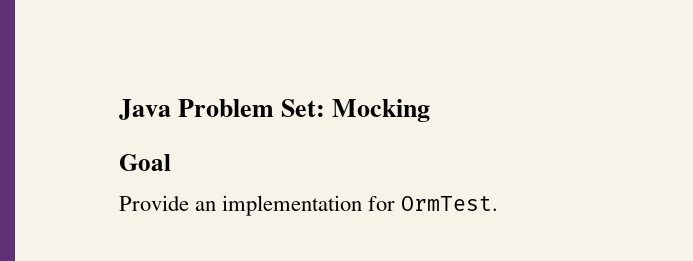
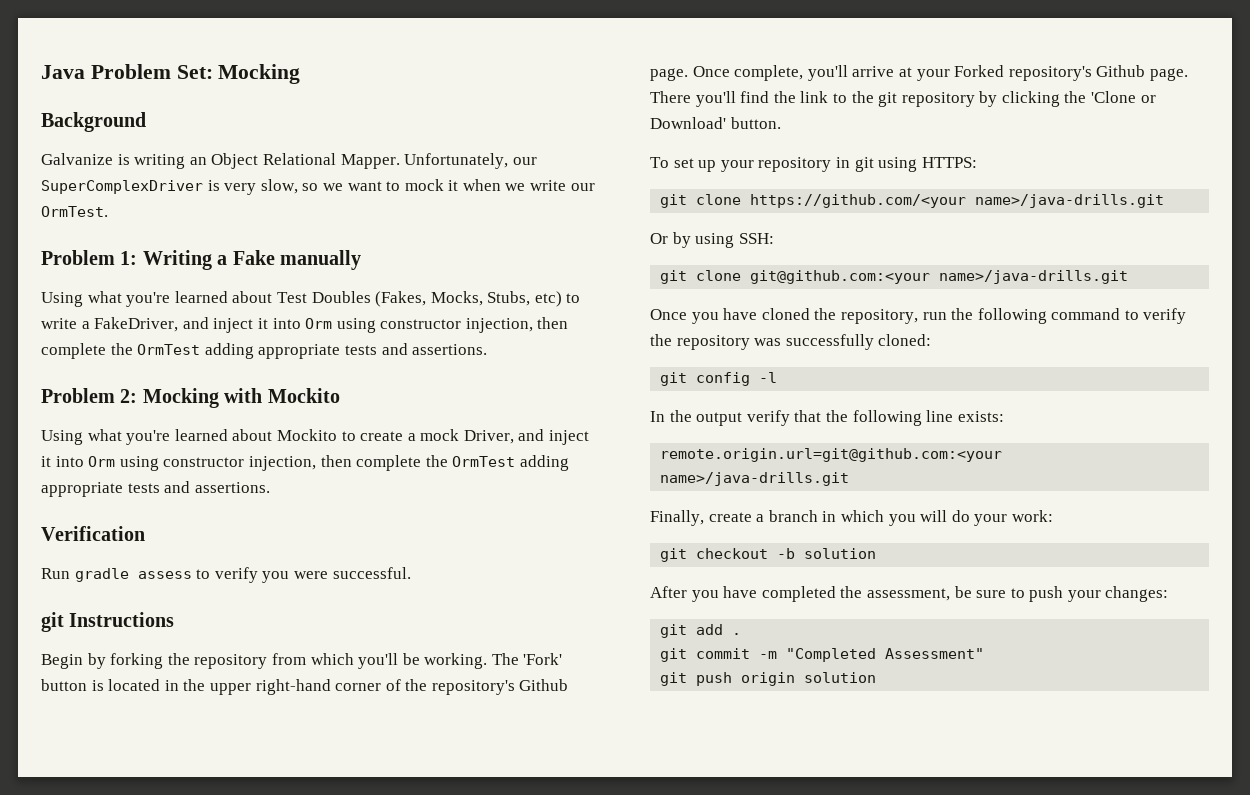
- Goal
- Provide an implementation for OrmTest.
+ Background
+ Galvanize is writing an Object Relational Mapper. Unfortunately, our SuperComplexDriver is very slow, so we want to mock it when we write our OrmTest.
+ Problem 1: Writing a Fake manually
+ Using what you're learned about Test Doubles (Fakes, Mocks, Stubs, etc) to write a FakeDriver, and inject it into Orm using constructor injection, then complete the OrmTest adding appropriate tests and assertions.
+ Problem 2: Mocking with Mockito
+ Using what you're learned about Mockito to create a mock Driver, and inject it into Orm using constructor injection, then complete the OrmTest adding appropriate tests and assertions.
+ Verification
+ Run gradle assess to verify you were successful.
+ git Instructions
+ Begin by forking the repository from which you'll be working. The 'Fork' button is located in the upper right-hand corner of the repository's Github page. Once complete, you'll arrive at your Forked repository's Github page. There you'll find the link to the git repository by clicking the 'Clone or Download' button.
+ To set up your repository in git using HTTPS:
+ git clone https://github.com/<your name>/java-drills.git
+ Or by using SSH:
+ git clone git@github.com:<your name>/java-drills.git
+ Once you have cloned the repository, run the following command to verify the repository was successfully cloned:
+ git config -l
+ In the output verify that the following line exists:
+ remote.origin.url=git@github.com:<your name>/java-drills.git
+ Finally, create a branch in which you will do your work:
+ git checkout -b solution
+ After you have completed the assessment, be sure to push your changes:
+ git add .
+ git commit -m "Completed Assessment"
+ git push origin solution

